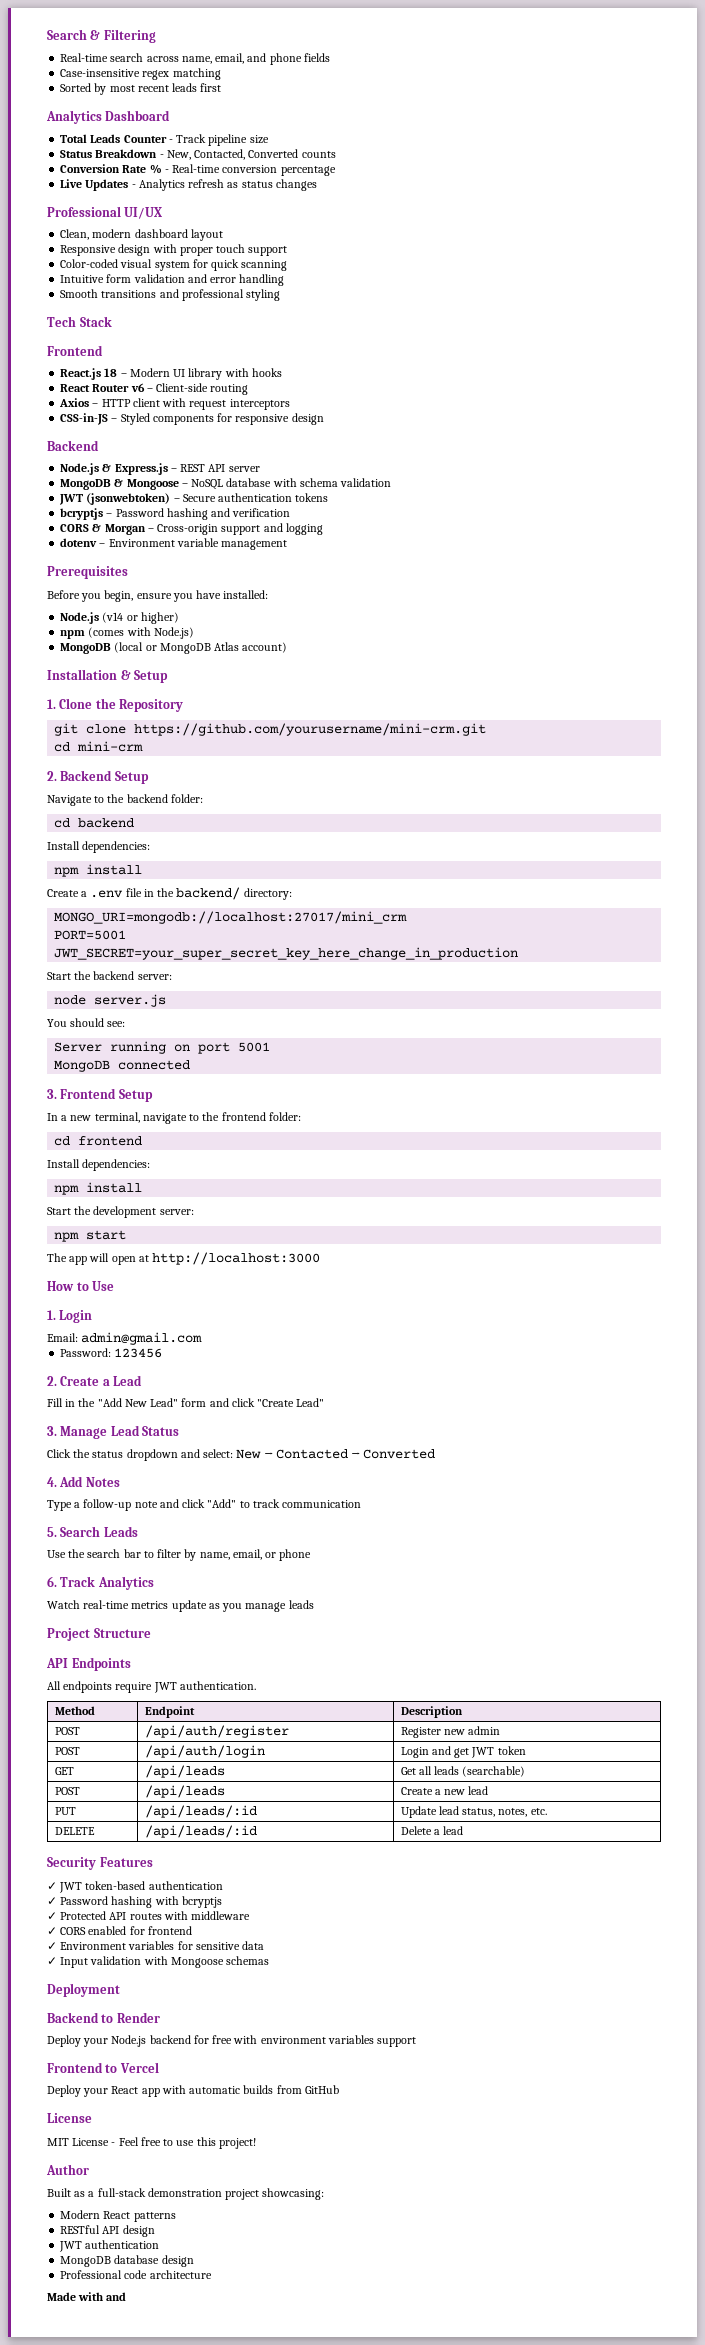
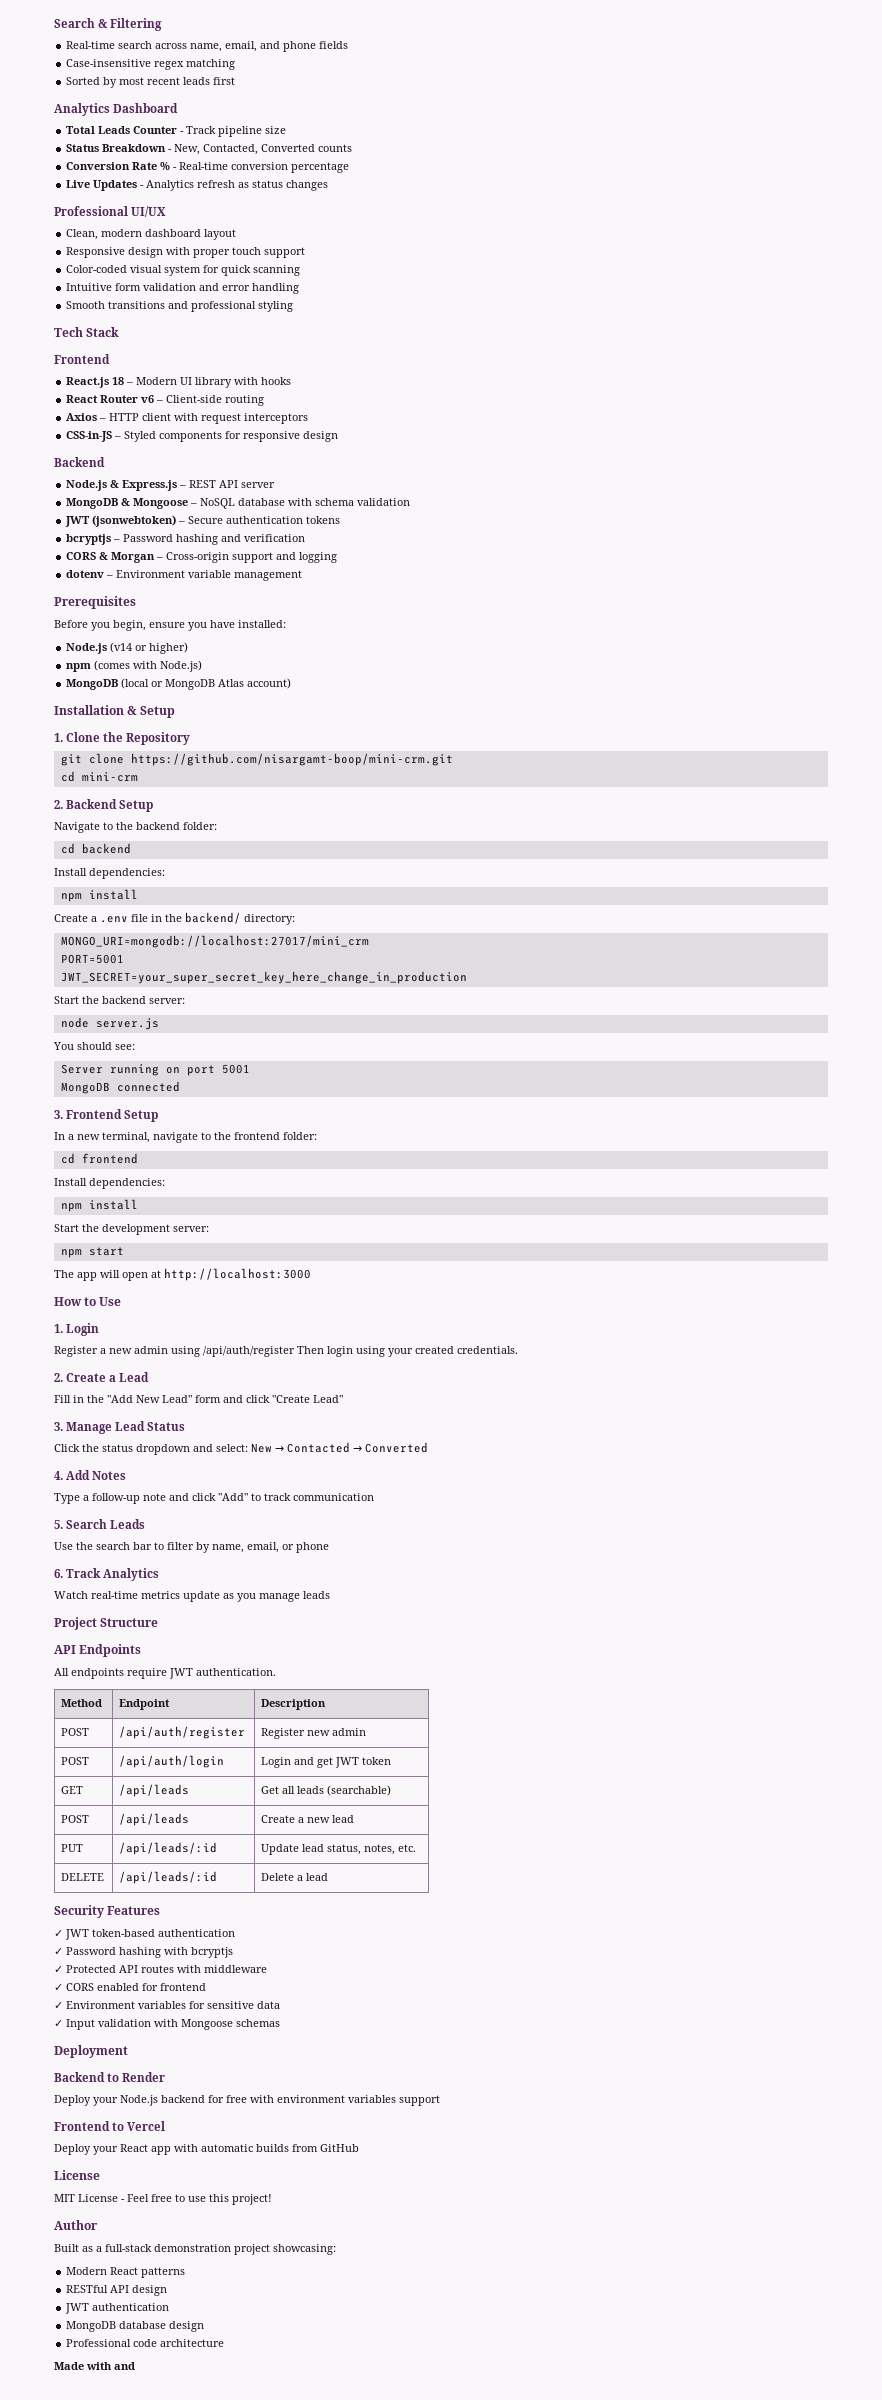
- git clone https://github.com/yourusername/mini-crm.git
+ git clone https://github.com/nisargamt-boop/mini-crm.git
- Email: admin@gmail.com
- Password: 123456
+ Register a new admin using /api/auth/register Then login using your created credentials.

